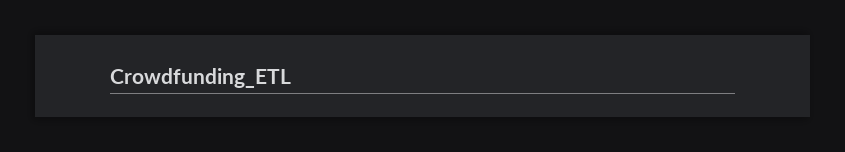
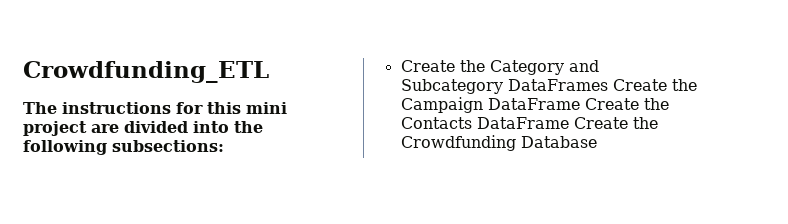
+ The instructions for this mini project are divided into the following subsections:
+ Create the Category and Subcategory DataFrames Create the Campaign DataFrame Create the Contacts DataFrame Create the Crowdfunding Database

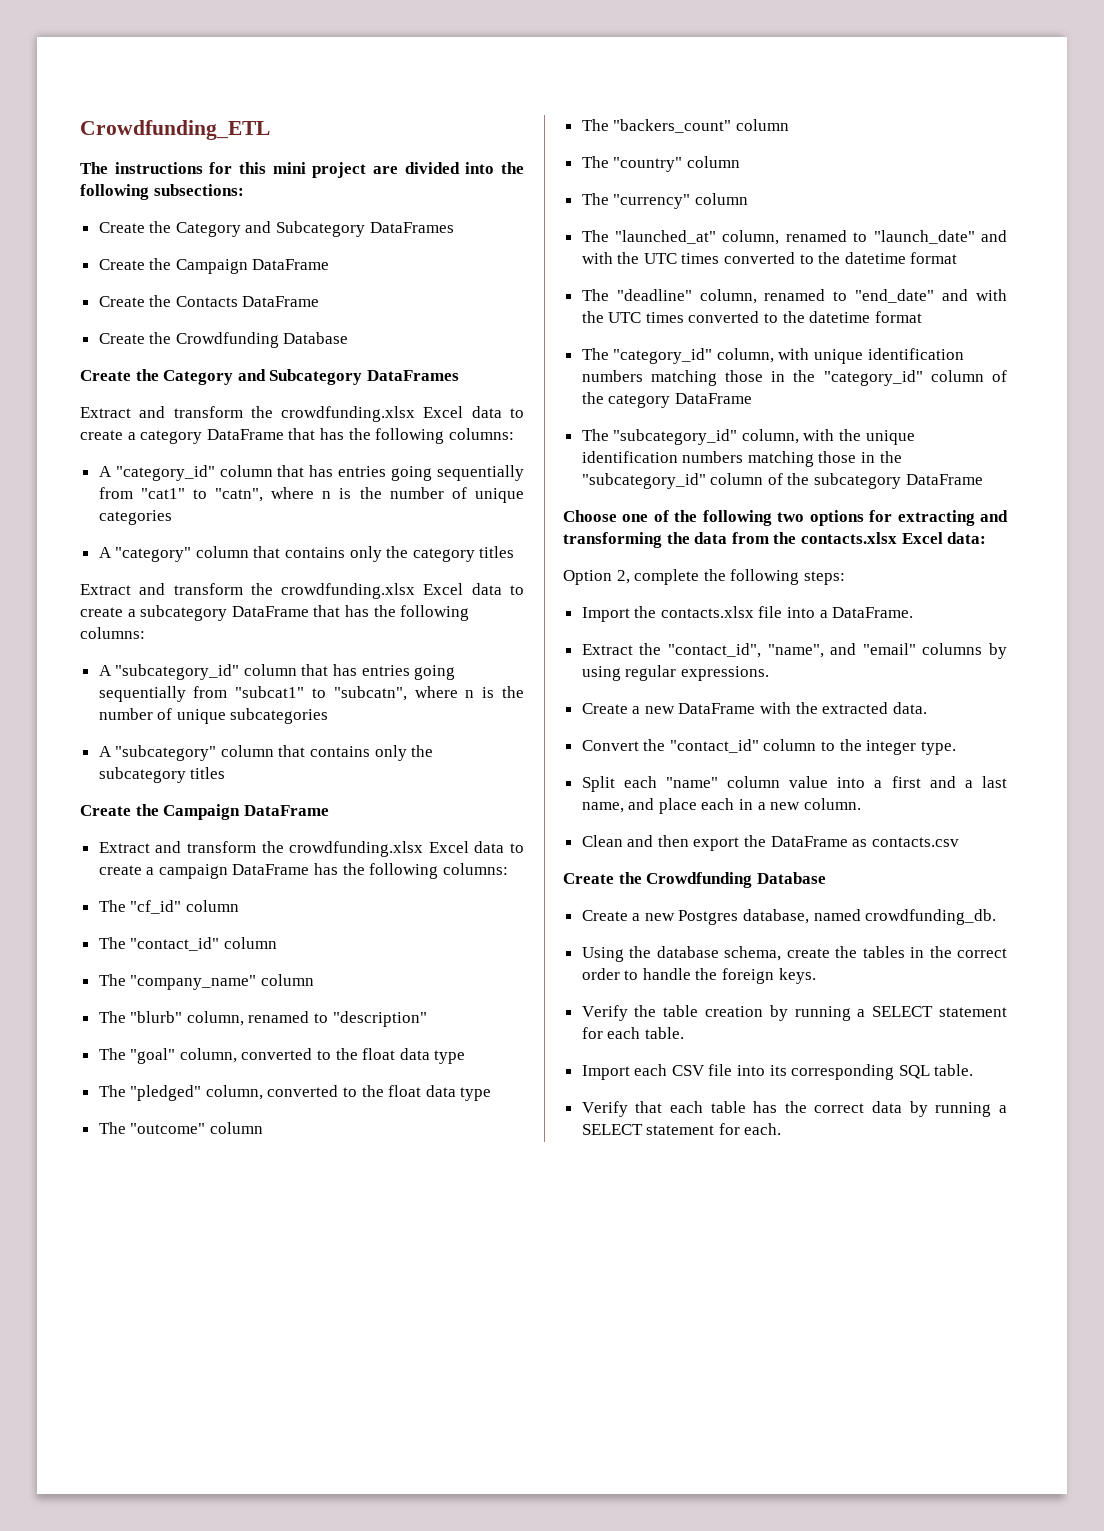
  The instructions for this mini project are divided into the following subsections:
- Create the Category and Subcategory DataFrames Create the Campaign DataFrame Create the Contacts DataFrame Create the Crowdfunding Database
+ Create the Category and Subcategory DataFrames
+ Create the Campaign DataFrame
+ Create the Contacts DataFrame
+ Create the Crowdfunding Database
+ Create the Category and Subcategory DataFrames
+ Extract and transform the crowdfunding.xlsx Excel data to create a category DataFrame that has the following columns:
+ A "category_id" column that has entries going sequentially from "cat1" to "catn", where n is the number of unique categories
+ A "category" column that contains only the category titles
+ Extract and transform the crowdfunding.xlsx Excel data to create a subcategory DataFrame that has the following columns:
+ A "subcategory_id" column that has entries going sequentially from "subcat1" to "subcatn", where n is the number of unique subcategories
+ A "subcategory" column that contains only the subcategory titles
+ Create the Campaign DataFrame
+ Extract and transform the crowdfunding.xlsx Excel data to create a campaign DataFrame has the following columns:
+ The "cf_id" column
+ The "contact_id" column
+ The "company_name" column
+ The "blurb" column, renamed to "description"
+ The "goal" column, converted to the float data type
+ The "pledged" column, converted to the float data type
+ The "outcome" column
+ The "backers_count" column
+ The "country" column
+ The "currency" column
+ The "launched_at" column, renamed to "launch_date" and with the UTC times converted to the datetime format
+ The "deadline" column, renamed to "end_date" and with the UTC times converted to the datetime format
+ The "category_id" column, with unique identification numbers matching those in the "category_id" column of the category DataFrame
+ The "subcategory_id" column, with the unique identification numbers matching those in the "subcategory_id" column of the subcategory DataFrame
+ Choose one of the following two options for extracting and transforming the data from the contacts.xlsx Excel data:
+ Option 2, complete the following steps:
+ Import the contacts.xlsx file into a DataFrame.
+ Extract the "contact_id", "name", and "email" columns by using regular expressions.
+ Create a new DataFrame with the extracted data.
+ Convert the "contact_id" column to the integer type.
+ Split each "name" column value into a first and a last name, and place each in a new column.
+ Clean and then export the DataFrame as contacts.csv
+ Create the Crowdfunding Database
+ Create a new Postgres database, named crowdfunding_db.
+ Using the database schema, create the tables in the correct order to handle the foreign keys.
+ Verify the table creation by running a SELECT statement for each table.
+ Import each CSV file into its corresponding SQL table.
+ Verify that each table has the correct data by running a SELECT statement for each.

